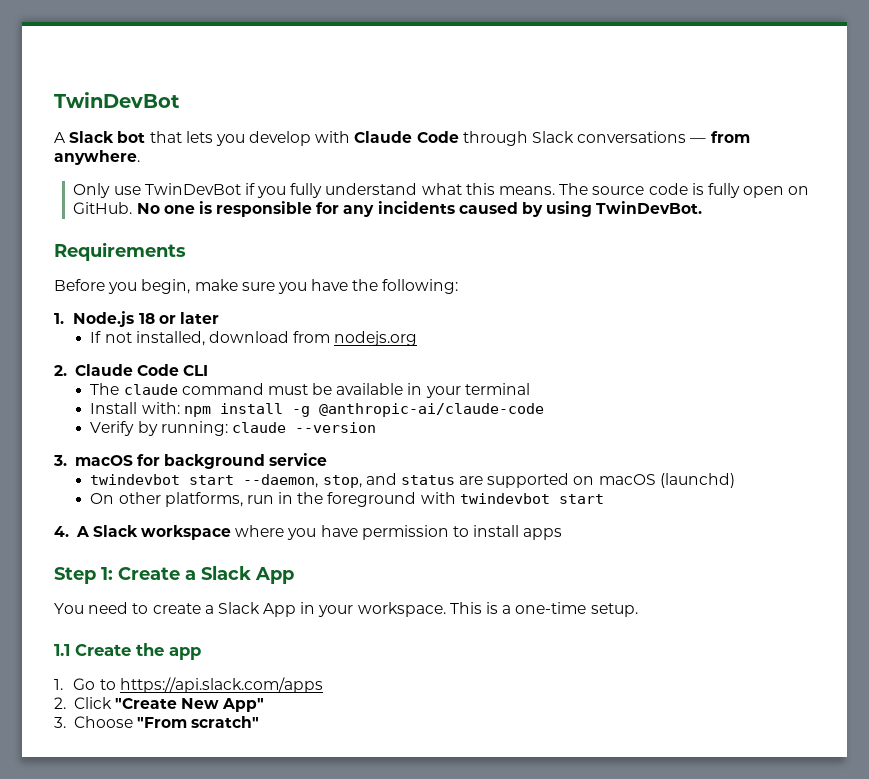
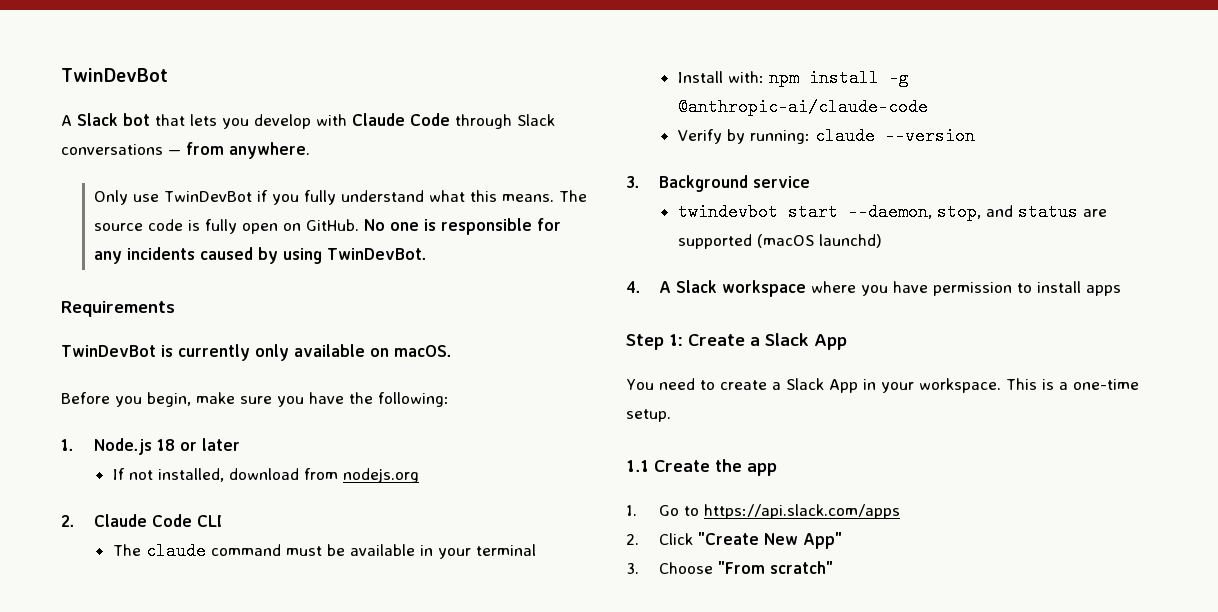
+ TwinDevBot is currently only available on macOS.
- 3. macOS for background service
+ 3. Background service
- twindevbot start --daemon, stop, and status are supported on macOS (launchd)
- On other platforms, run in the foreground with twindevbot start
+ twindevbot start --daemon, stop, and status are supported (macOS launchd)

